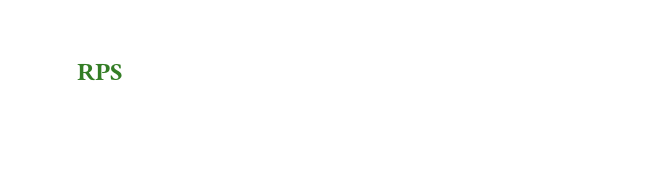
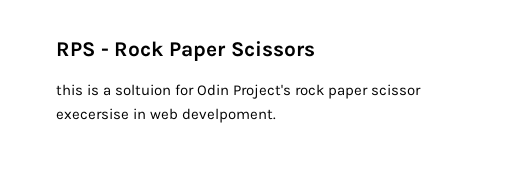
- RPS
+ RPS - Rock Paper Scissors
+ this is a soltuion for Odin Project's rock paper scissor execersise in web develpoment.

